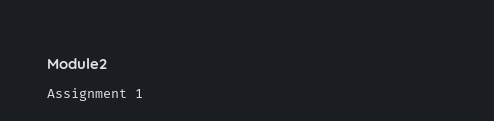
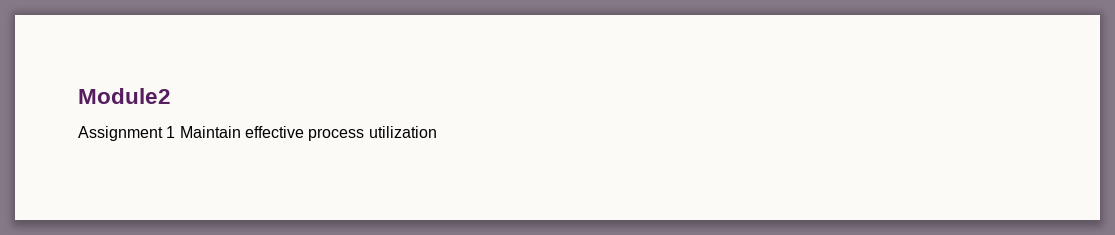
- Assignment 1
+ Assignment 1 Maintain effective process utilization

